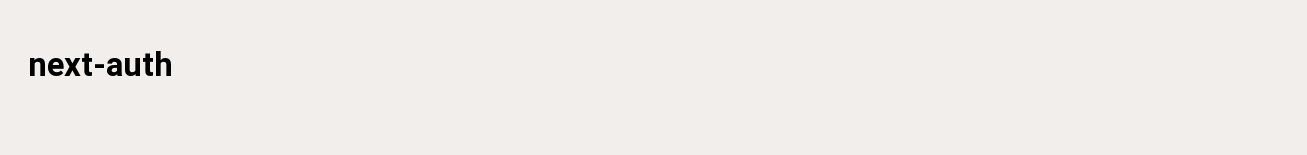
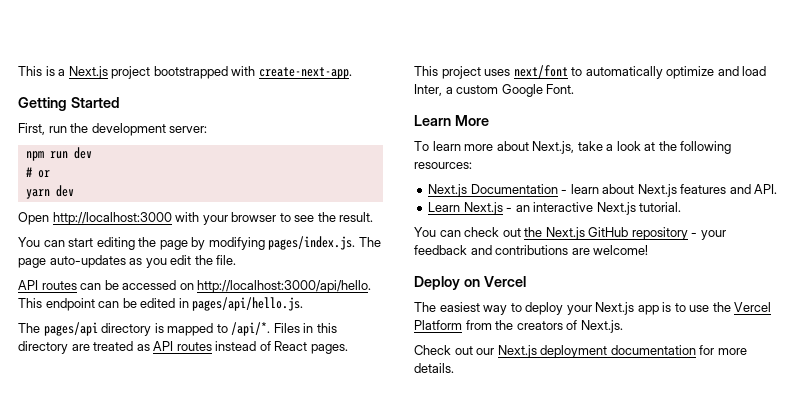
- next-auth
+ This is a Next.js project bootstrapped with create-next-app.
+ Getting Started
+ First, run the development server:
+ npm run dev
+ # or
+ yarn dev
+ Open http://localhost:3000 with your browser to see the result.
+ You can start editing the page by modifying pages/index.js. The page auto-updates as you edit the file.
+ API routes can be accessed on http://localhost:3000/api/hello. This endpoint can be edited in pages/api/hello.js.
+ The pages/api directory is mapped to /api/*. Files in this directory are treated as API routes instead of React pages.
+ This project uses next/font to automatically optimize and load Inter, a custom Google Font.
+ Learn More
+ To learn more about Next.js, take a look at the following resources:
+ Next.js Documentation - learn about Next.js features and API.
+ Learn Next.js - an interactive Next.js tutorial.
+ You can check out the Next.js GitHub repository - your feedback and contributions are welcome!
+ Deploy on Vercel
+ The easiest way to deploy your Next.js app is to use the Vercel Platform from the creators of Next.js.
+ Check out our Next.js deployment documentation for more details.

